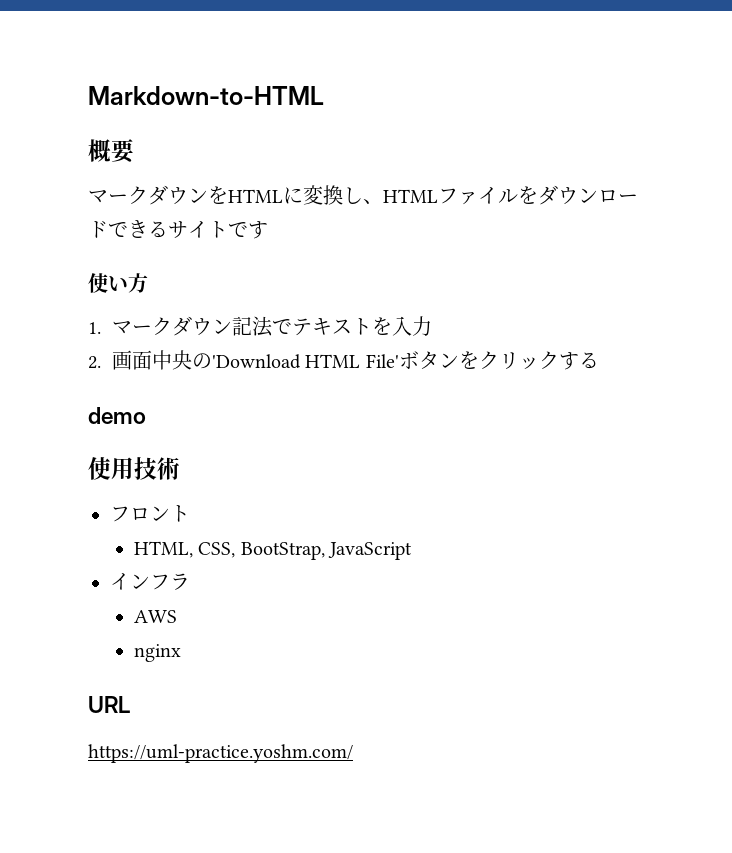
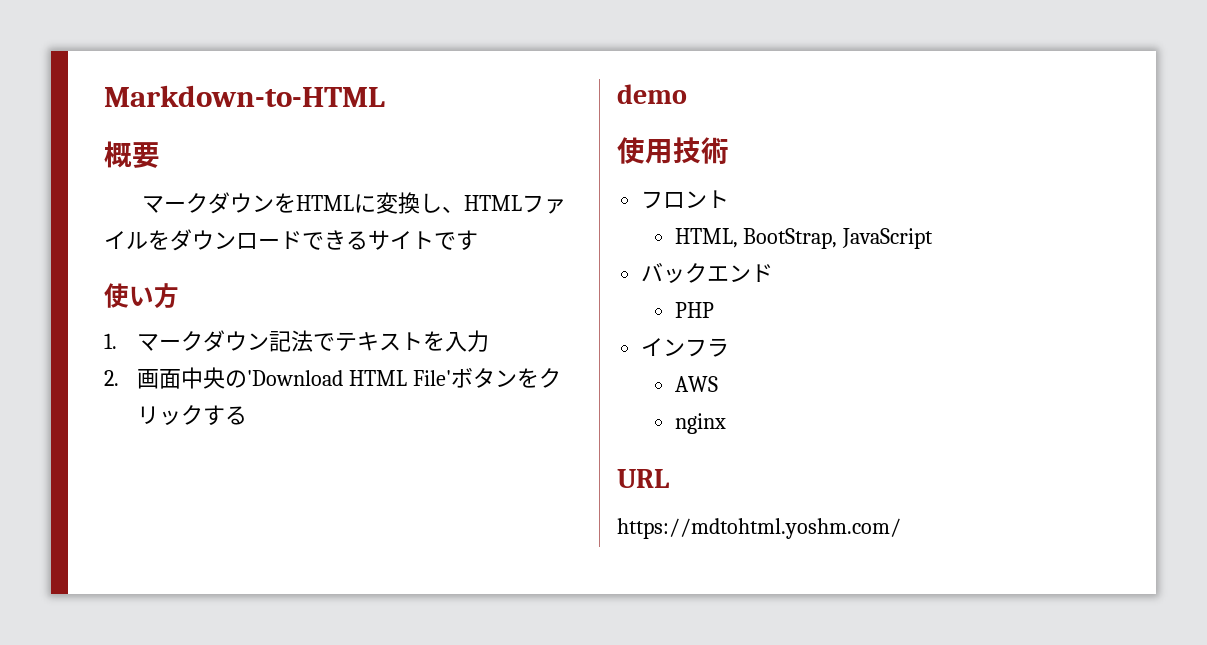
- HTML, CSS, BootStrap, JavaScript
+ HTML, BootStrap, JavaScript
+ バックエンド
+ PHP
- https://uml-practice.yoshm.com/
+ https://mdtohtml.yoshm.com/

